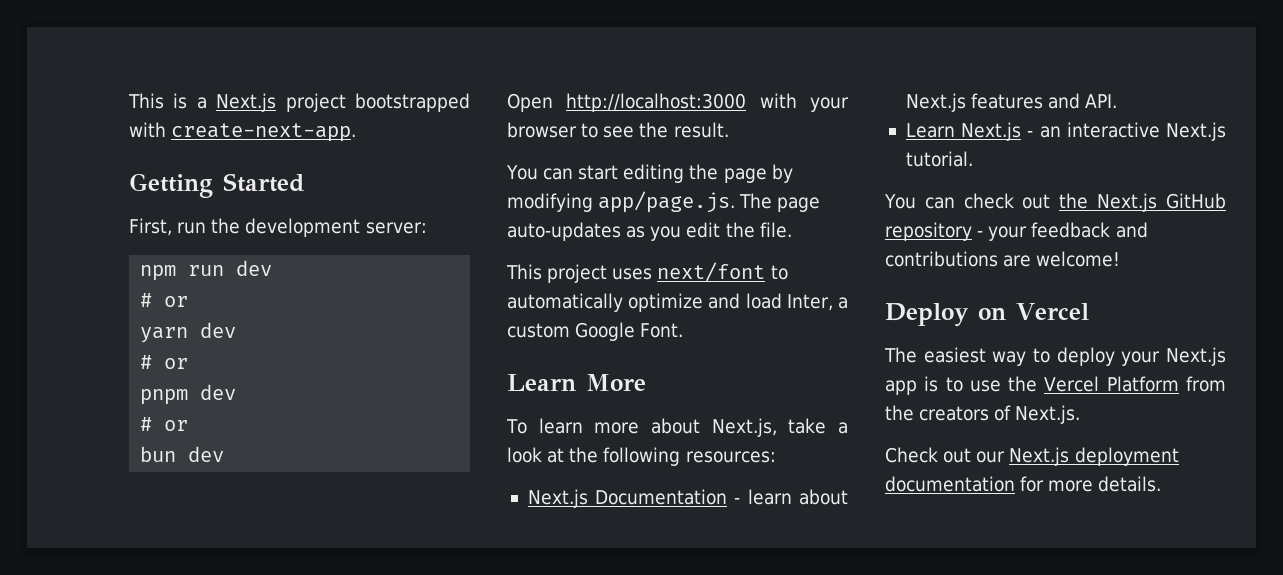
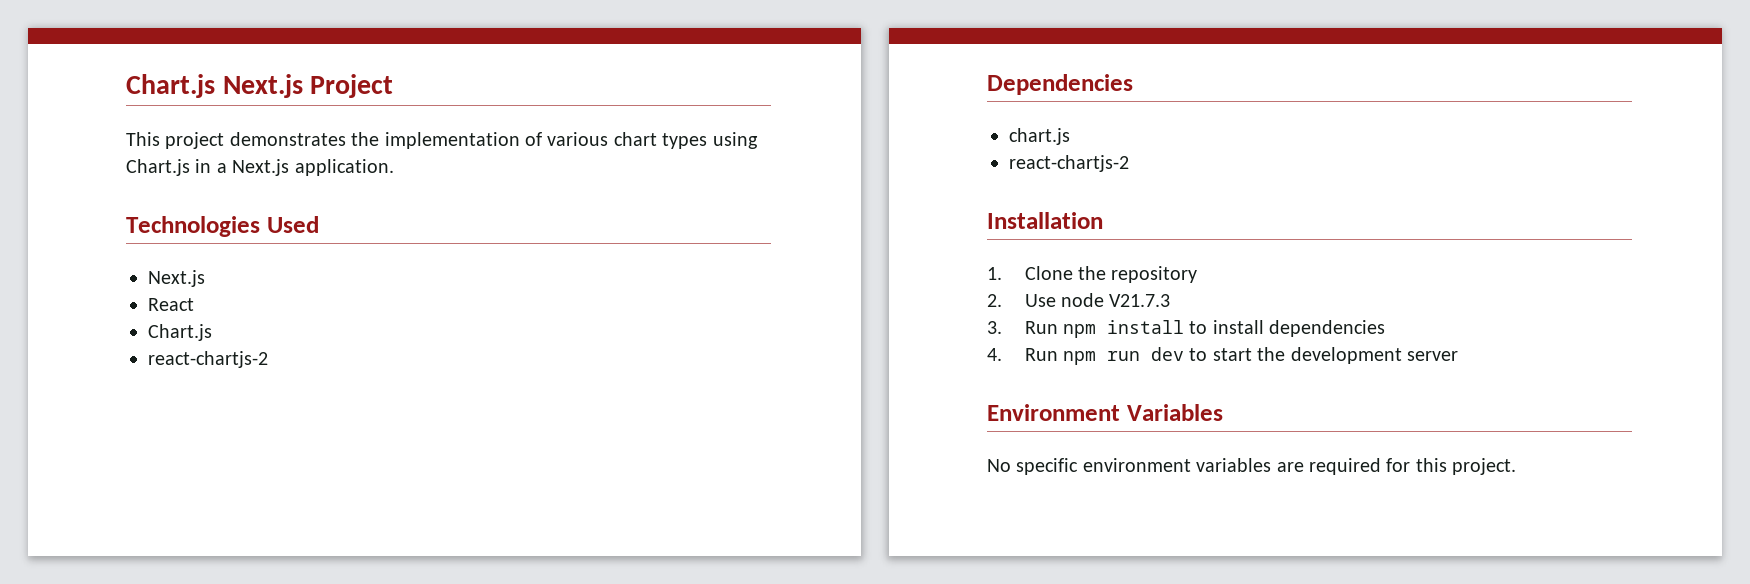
- This is a Next.js project bootstrapped with create-next-app.
- Getting Started
- First, run the development server:
- npm run dev
- # or
- yarn dev
- # or
- pnpm dev
- # or
- bun dev
- Open http://localhost:3000 with your browser to see the result.
- You can start editing the page by modifying app/page.js. The page auto-updates as you edit the file.
- This project uses next/font to automatically optimize and load Inter, a custom Google Font.
- Learn More
- To learn more about Next.js, take a look at the following resources:
- Next.js Documentation - learn about Next.js features and API.
- Learn Next.js - an interactive Next.js tutorial.
- You can check out the Next.js GitHub repository - your feedback and contributions are welcome!
- Deploy on Vercel
- The easiest way to deploy your Next.js app is to use the Vercel Platform from the creators of Next.js.
- Check out our Next.js deployment documentation for more details.
+ Chart.js Next.js Project
+ This project demonstrates the implementation of various chart types using Chart.js in a Next.js application.
+ Technologies Used
+ Next.js
+ React
+ Chart.js
+ react-chartjs-2
+ Dependencies
+ chart.js
+ react-chartjs-2
+ Installation
+ 1. Clone the repository
+ 2. Use node V21.7.3
+ 3. Run npm install to install dependencies
+ 4. Run npm run dev to start the development server
+ Environment Variables
+ No specific environment variables are required for this project.

